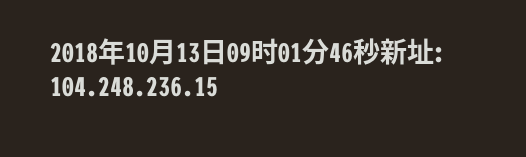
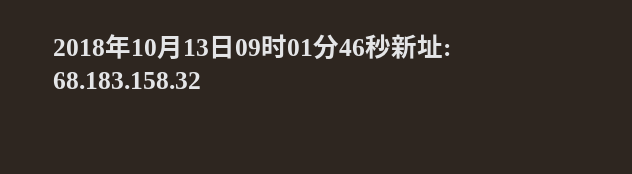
- 2018年10月13日09时01分46秒新址: 104.248.236.15
+ 2018年10月13日09时01分46秒新址: 68.183.158.32

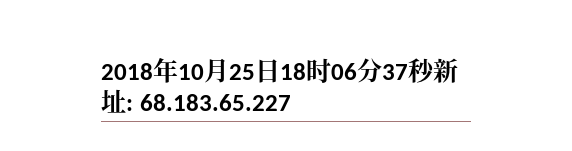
- 2018年10月13日09时01分46秒新址: 68.183.158.32
+ 2018年10月25日18时06分37秒新址: 68.183.65.227

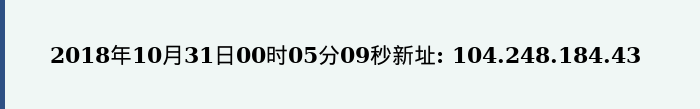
- 2018年10月25日18时06分37秒新址: 68.183.65.227
+ 2018年10月31日00时05分09秒新址: 104.248.184.43

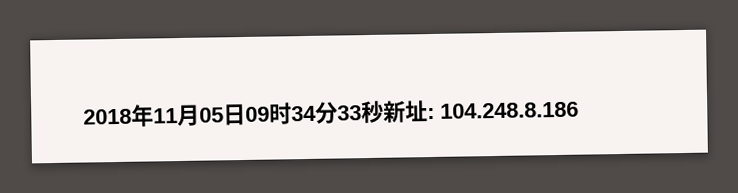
- 2018年10月31日00时05分09秒新址: 104.248.184.43
+ 2018年11月05日09时34分33秒新址: 104.248.8.186

